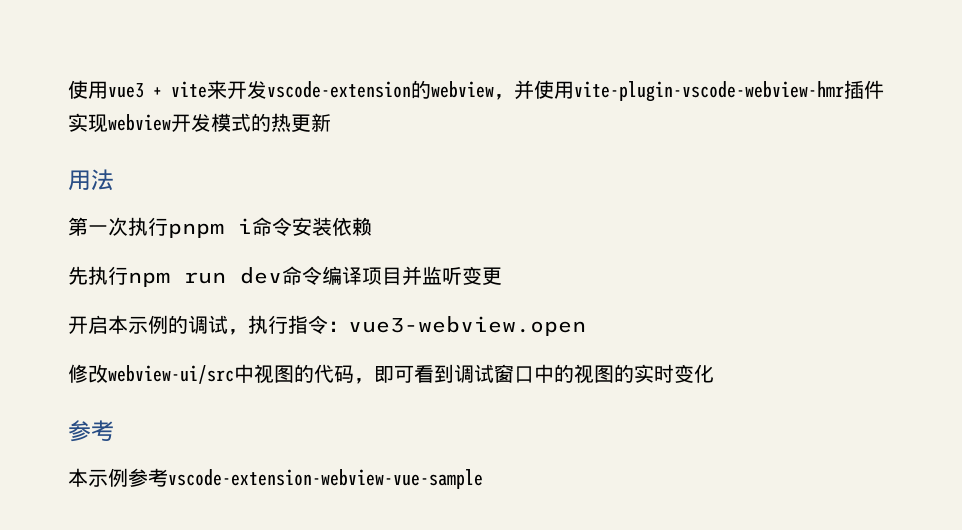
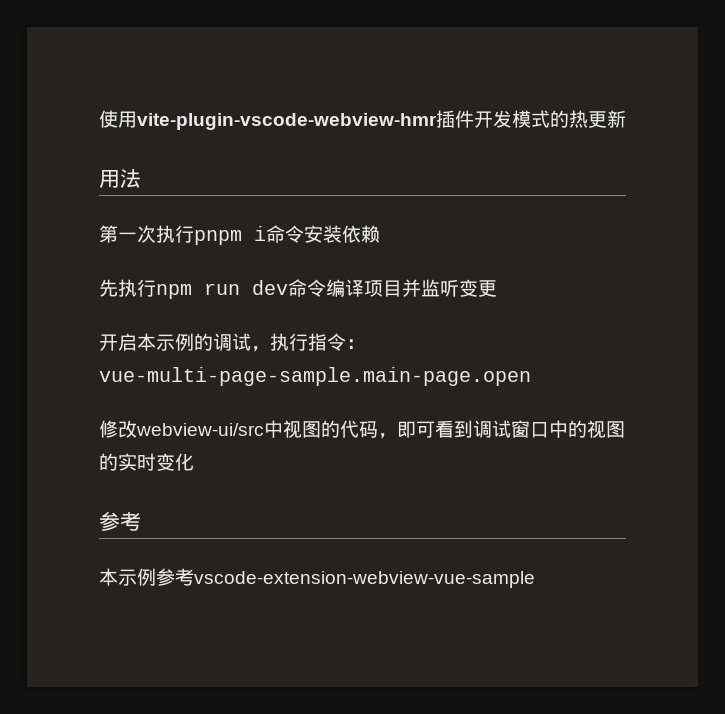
- 使用vue3 + vite来开发vscode-extension的webview，并使用vite-plugin-vscode-webview-hmr插件实现webview开发模式的热更新
+ 使用vite-plugin-vscode-webview-hmr插件开发模式的热更新
- 开启本示例的调试，执行指令：vue3-webview.open
+ 开启本示例的调试，执行指令：vue-multi-page-sample.main-page.open

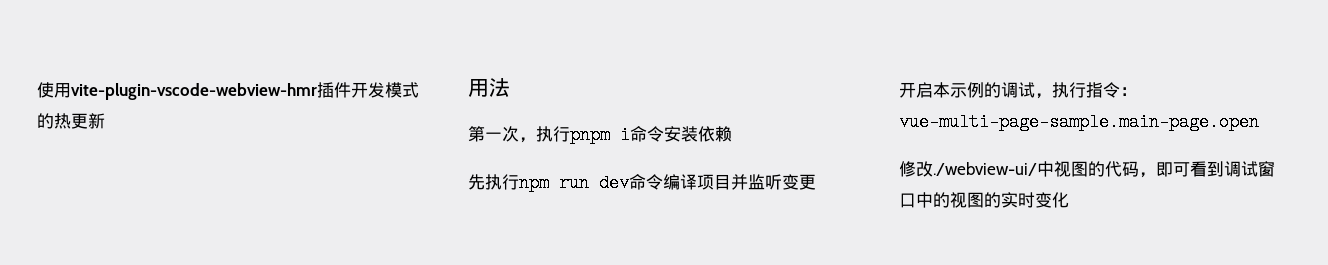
- 第一次执行pnpm i命令安装依赖
+ 第一次，执行pnpm i命令安装依赖
- 修改webview-ui/src中视图的代码，即可看到调试窗口中的视图的实时变化
- 参考
- 本示例参考vscode-extension-webview-vue-sample
+ 修改./webview-ui/中视图的代码，即可看到调试窗口中的视图的实时变化

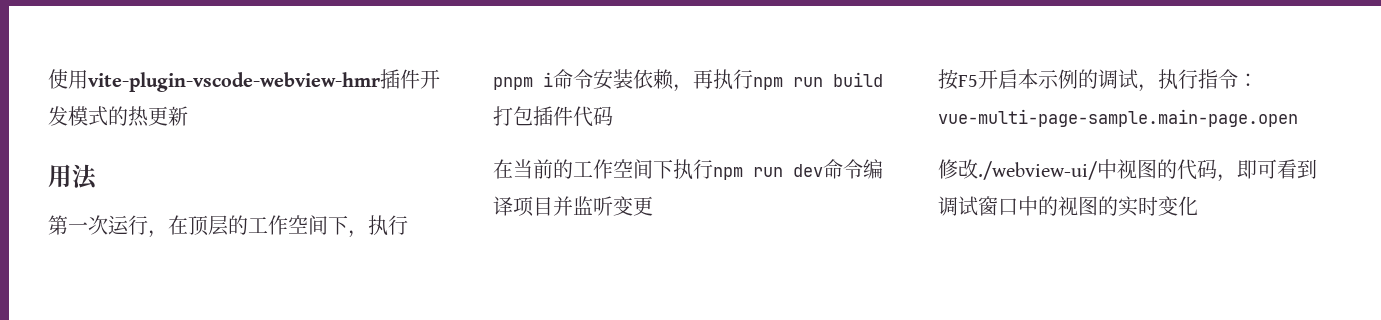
- 第一次，执行pnpm i命令安装依赖
- 先执行npm run dev命令编译项目并监听变更
+ 第一次运行，在顶层的工作空间下，执行pnpm i命令安装依赖，再执行npm run build打包插件代码
+ 在当前的工作空间下执行npm run dev命令编译项目并监听变更
- 开启本示例的调试，执行指令：vue-multi-page-sample.main-page.open
+ 按F5开启本示例的调试，执行指令：vue-multi-page-sample.main-page.open

